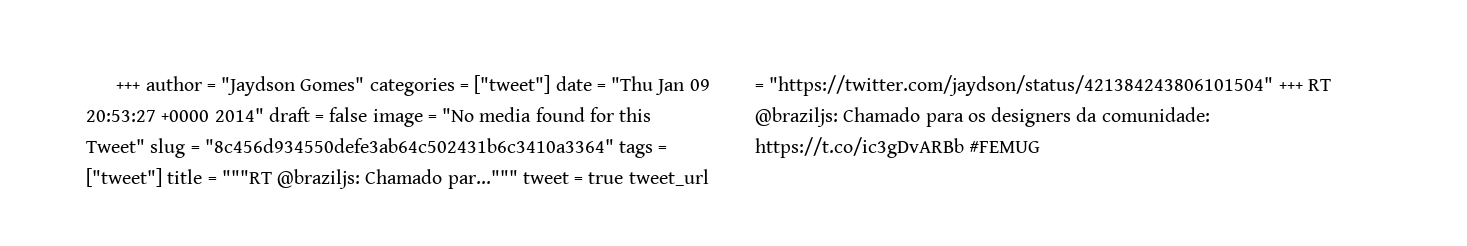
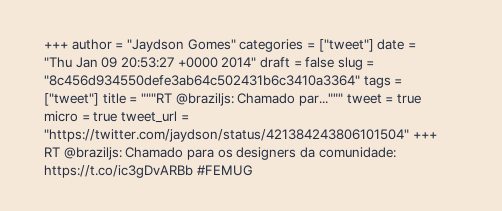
- +++ author = "Jaydson Gomes" categories = ["tweet"] date = "Thu Jan 09 20:53:27 +0000 2014" draft = false image = "No media found for this Tweet" slug = "8c456d934550defe3ab64c502431b6c3410a3364" tags = ["tweet"] title = """RT @braziljs: Chamado par...""" tweet = true tweet_url = "https://twitter.com/jaydson/status/421384243806101504" +++ RT @braziljs: Chamado para os designers da comunidade: https://t.co/ic3gDvARBb #FEMUG
+ +++ author = "Jaydson Gomes" categories = ["tweet"] date = "Thu Jan 09 20:53:27 +0000 2014" draft = false slug = "8c456d934550defe3ab64c502431b6c3410a3364" tags = ["tweet"] title = """RT @braziljs: Chamado par...""" tweet = true micro = true tweet_url = "https://twitter.com/jaydson/status/421384243806101504" +++ RT @braziljs: Chamado para os designers da comunidade: https://t.co/ic3gDvARBb #FEMUG

